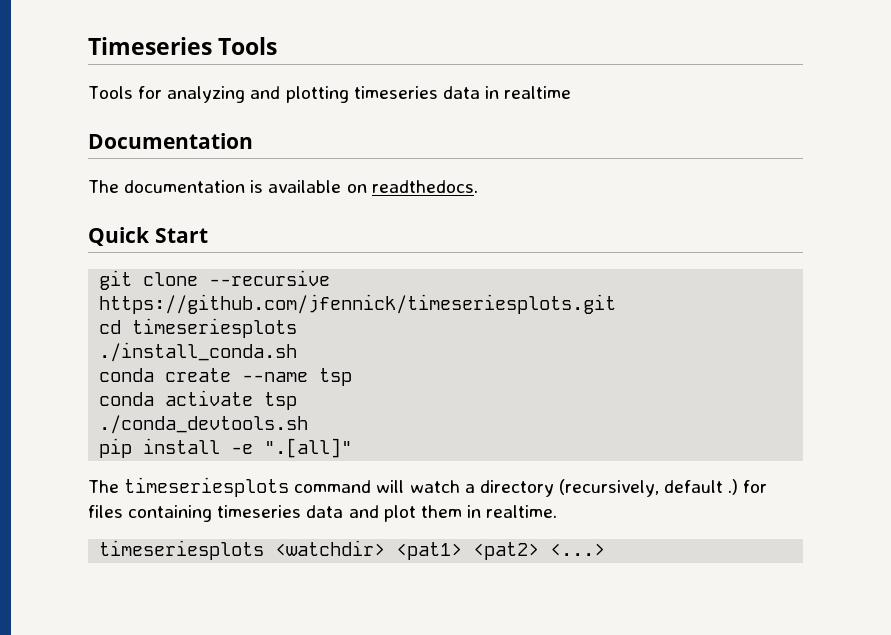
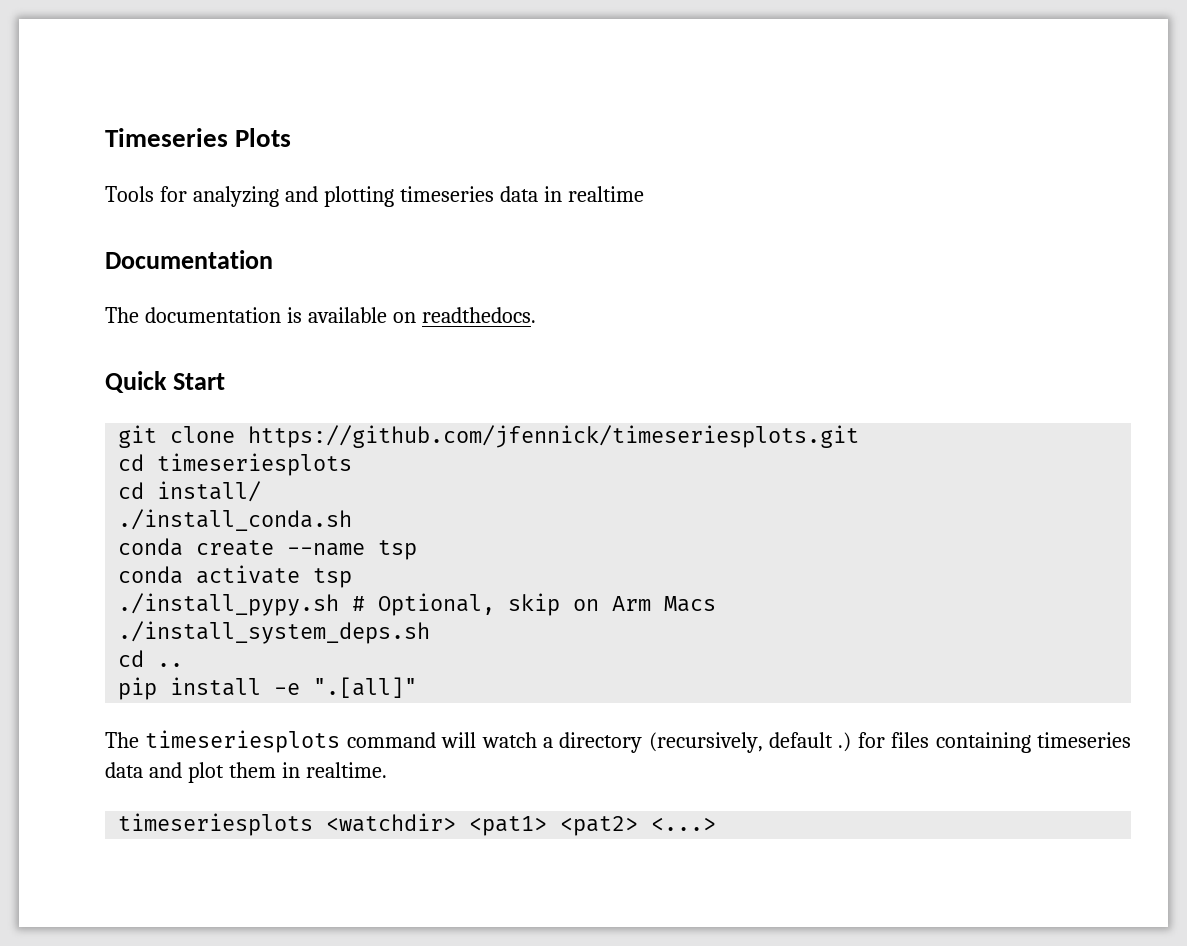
- Timeseries Tools
+ Timeseries Plots
- git clone --recursive https://github.com/jfennick/timeseriesplots.git
+ git clone https://github.com/jfennick/timeseriesplots.git
+ cd install/
- ./conda_devtools.sh
+ ./install_pypy.sh # Optional, skip on Arm Macs
+ ./install_system_deps.sh
+ cd ..

